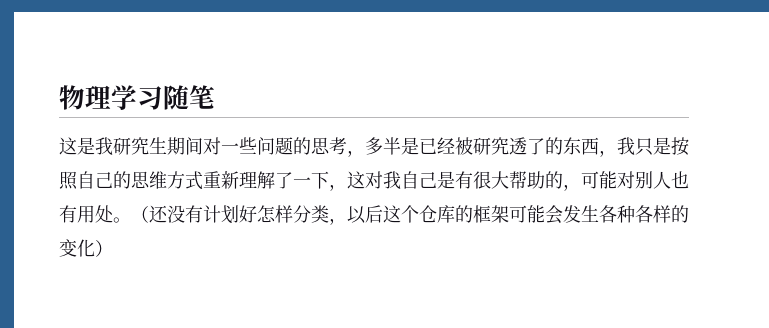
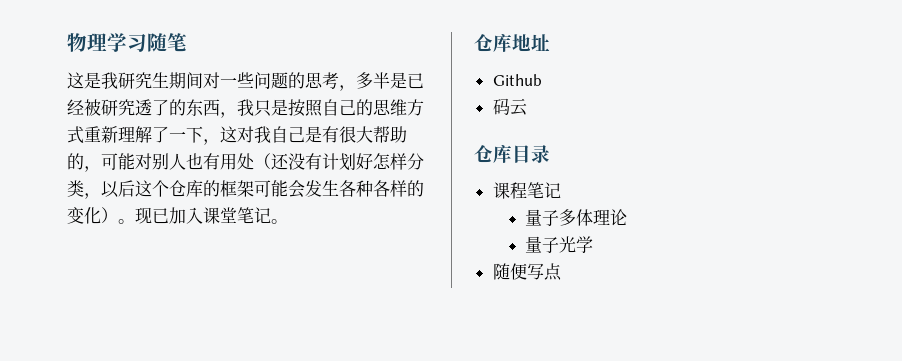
- 这是我研究生期间对一些问题的思考，多半是已经被研究透了的东西，我只是按照自己的思维方式重新理解了一下，这对我自己是有很大帮助的，可能对别人也有用处。（还没有计划好怎样分类，以后这个仓库的框架可能会发生各种各样的变化）
+ 这是我研究生期间对一些问题的思考，多半是已经被研究透了的东西，我只是按照自己的思维方式重新理解了一下，这对我自己是有很大帮助的，可能对别人也有用处（还没有计划好怎样分类，以后这个仓库的框架可能会发生各种各样的变化）。现已加入课堂笔记。
+ 仓库地址
+ Github
+ 码云
+ 仓库目录
+ 课程笔记
+ 量子多体理论
+ 量子光学
+ 随便写点

